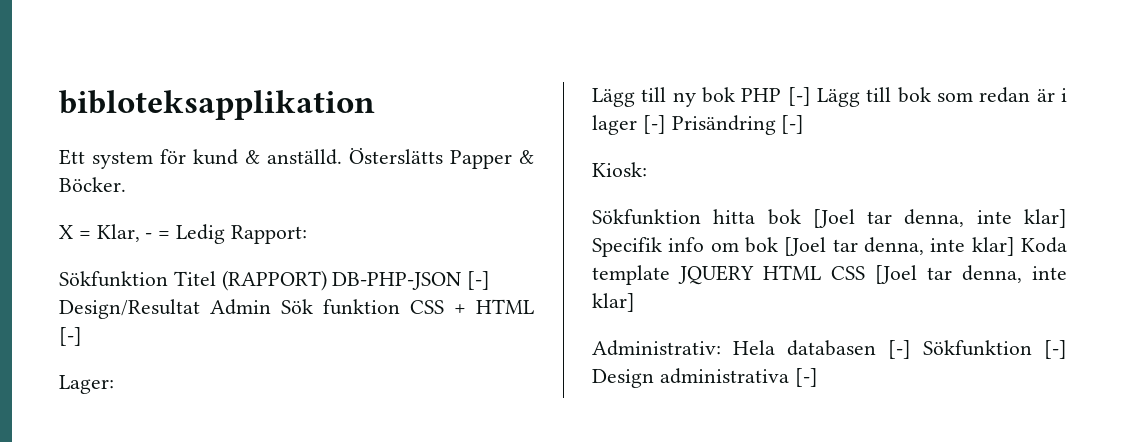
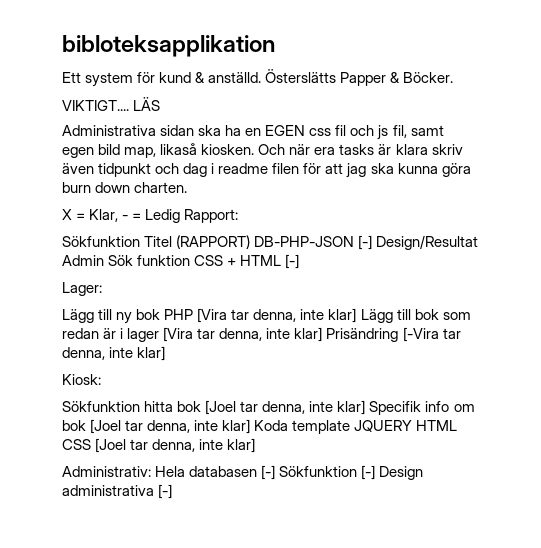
+ VIKTIGT.... LÄS
+ Administrativa sidan ska ha en EGEN css fil och js fil, samt egen bild map, likaså kiosken. Och när era tasks är klara skriv även tidpunkt och dag i readme filen för att jag ska kunna göra burn down charten.
- Lägg till ny bok PHP [-] Lägg till bok som redan är i lager [-] Prisändring [-]
+ Lägg till ny bok PHP [Vira tar denna, inte klar] Lägg till bok som redan är i lager [Vira tar denna, inte klar] Prisändring [-Vira tar denna, inte klar]

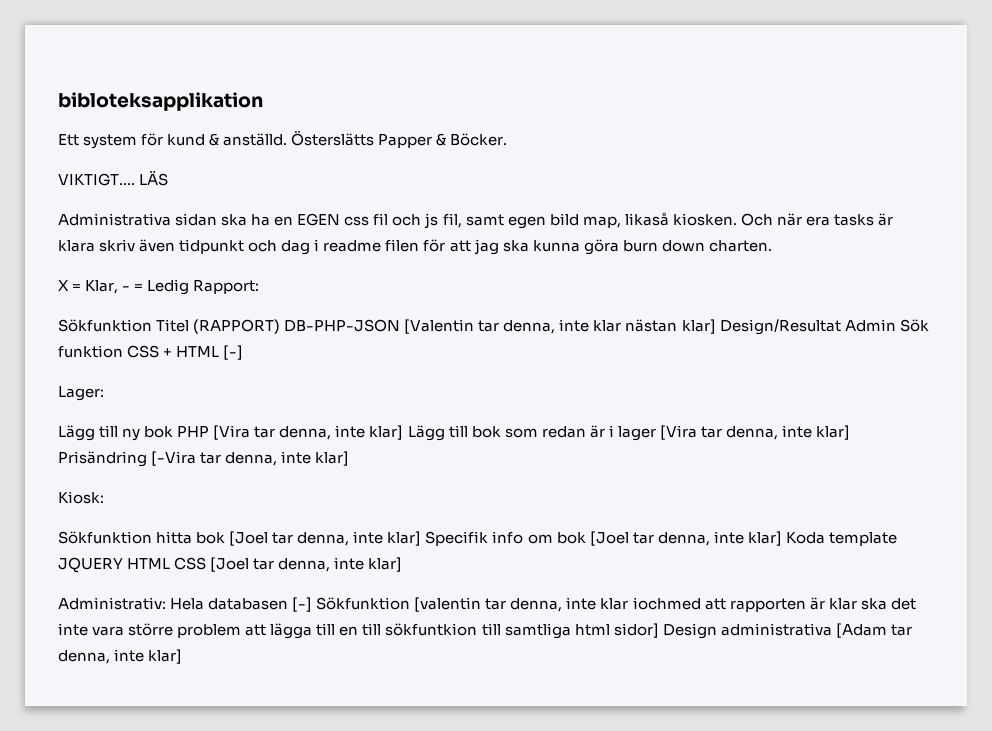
- Sökfunktion Titel (RAPPORT) DB-PHP-JSON [-] Design/Resultat Admin Sök funktion CSS + HTML [-]
+ Sökfunktion Titel (RAPPORT) DB-PHP-JSON [Valentin tar denna, inte klar nästan klar] Design/Resultat Admin Sök funktion CSS + HTML [-]
- Administrativ: Hela databasen [-] Sökfunktion [-] Design administrativa [-]
+ Administrativ: Hela databasen [-] Sökfunktion [valentin tar denna, inte klar iochmed att rapporten är klar ska det inte vara större problem att lägga till en till sökfuntkion till samtliga html sidor] Design administrativa [Adam tar denna, inte klar]

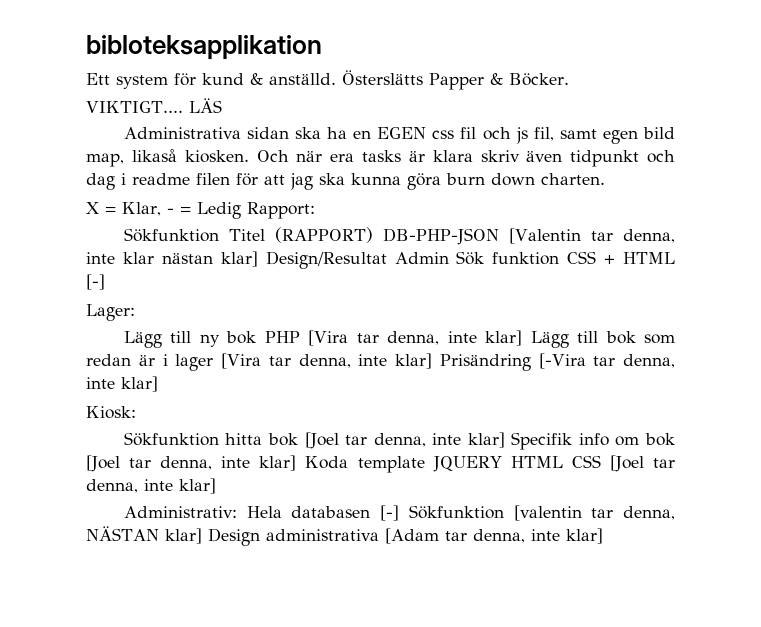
- Administrativ: Hela databasen [-] Sökfunktion [valentin tar denna, inte klar iochmed att rapporten är klar ska det inte vara större problem att lägga till en till sökfuntkion till samtliga html sidor] Design administrativa [Adam tar denna, inte klar]
+ Administrativ: Hela databasen [-] Sökfunktion [valentin tar denna, NÄSTAN klar] Design administrativa [Adam tar denna, inte klar]

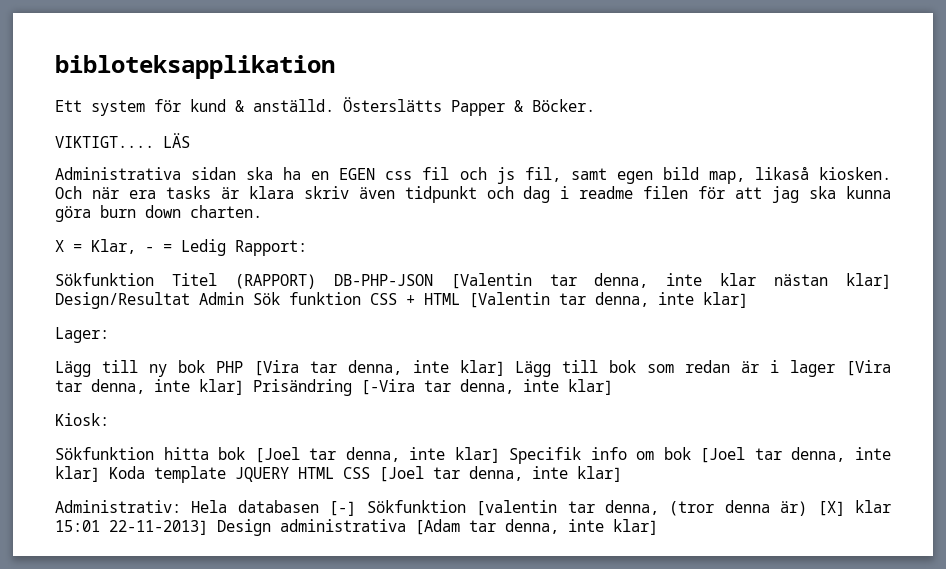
- Sökfunktion Titel (RAPPORT) DB-PHP-JSON [Valentin tar denna, inte klar nästan klar] Design/Resultat Admin Sök funktion CSS + HTML [-]
+ Sökfunktion Titel (RAPPORT) DB-PHP-JSON [Valentin tar denna, inte klar nästan klar] Design/Resultat Admin Sök funktion CSS + HTML [Valentin tar denna, inte klar]
- Administrativ: Hela databasen [-] Sökfunktion [valentin tar denna, NÄSTAN klar] Design administrativa [Adam tar denna, inte klar]
+ Administrativ: Hela databasen [-] Sökfunktion [valentin tar denna, (tror denna är) [X] klar 15:01 22-11-2013] Design administrativa [Adam tar denna, inte klar]

